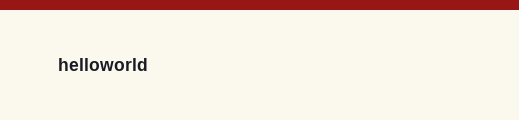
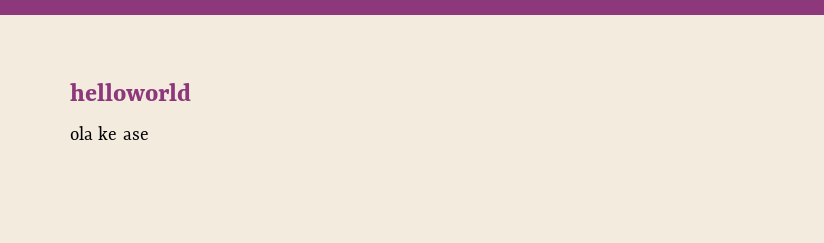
+ ola ke ase

